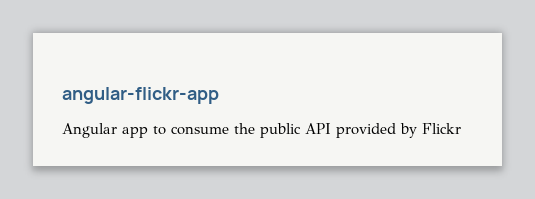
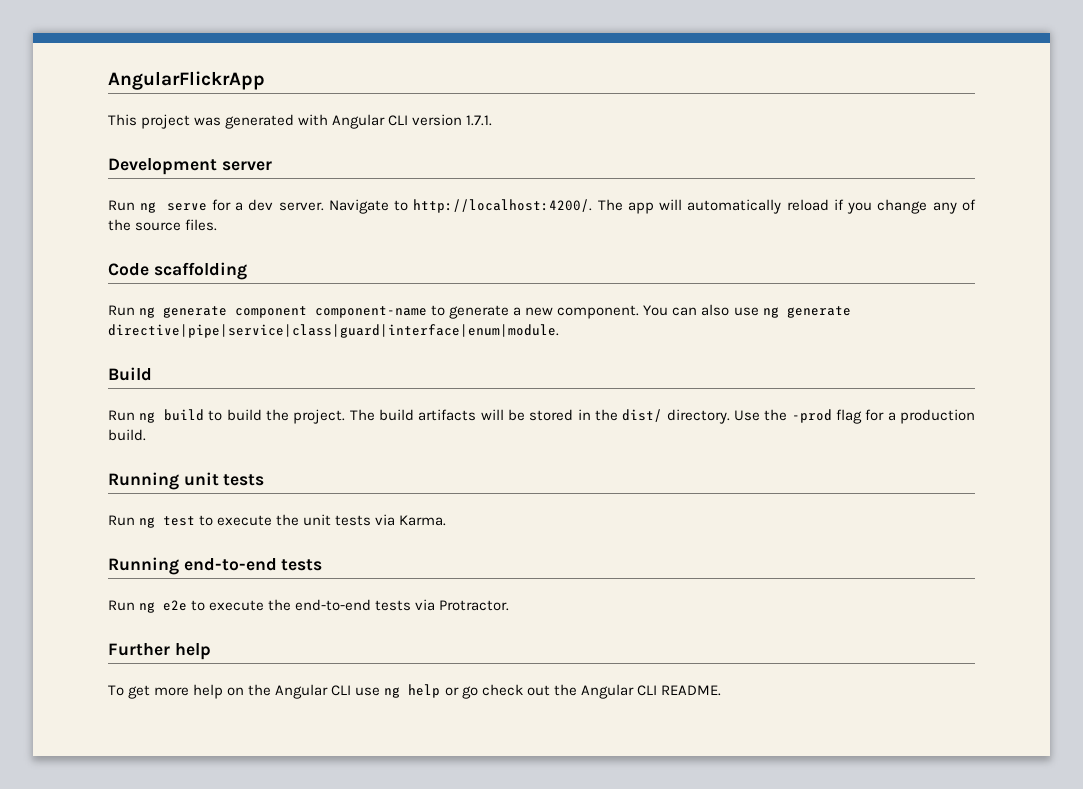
- angular-flickr-app
- Angular app to consume the public API provided by Flickr
+ AngularFlickrApp
+ This project was generated with Angular CLI version 1.7.1.
+ Development server
+ Run ng serve for a dev server. Navigate to http://localhost:4200/. The app will automatically reload if you change any of the source files.
+ Code scaffolding
+ Run ng generate component component-name to generate a new component. You can also use ng generate directive|pipe|service|class|guard|interface|enum|module.
+ Build
+ Run ng build to build the project. The build artifacts will be stored in the dist/ directory. Use the -prod flag for a production build.
+ Running unit tests
+ Run ng test to execute the unit tests via Karma.
+ Running end-to-end tests
+ Run ng e2e to execute the end-to-end tests via Protractor.
+ Further help
+ To get more help on the Angular CLI use ng help or go check out the Angular CLI README.

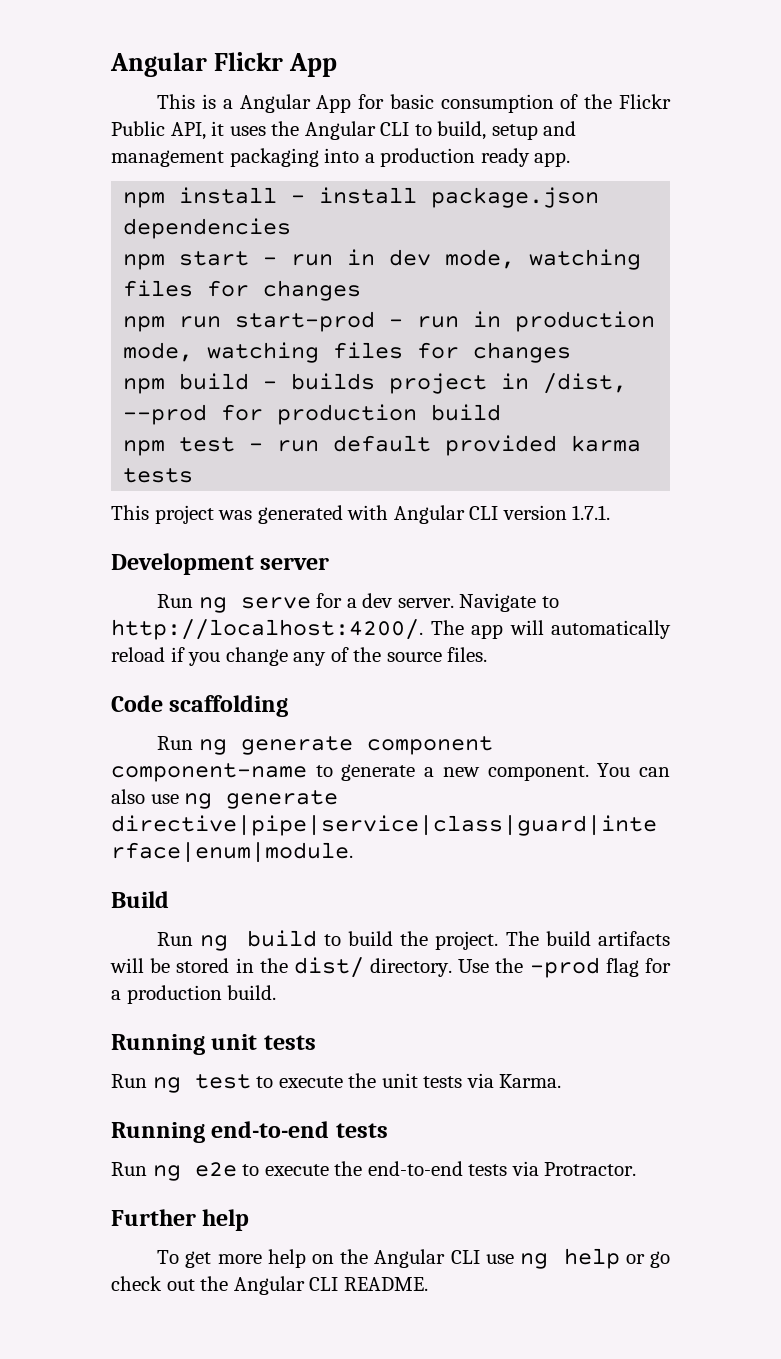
- AngularFlickrApp
+ Angular Flickr App
+ This is a Angular App for basic consumption of the Flickr Public API, it uses the Angular CLI to build, setup and management packaging into a production ready app.
+ npm install - install package.json dependencies
+ npm start - run in dev mode, watching files for changes
+ npm run start-prod - run in production mode, watching files for changes
+ npm build - builds project in /dist, --prod for production build
+ npm test - run default provided karma tests

